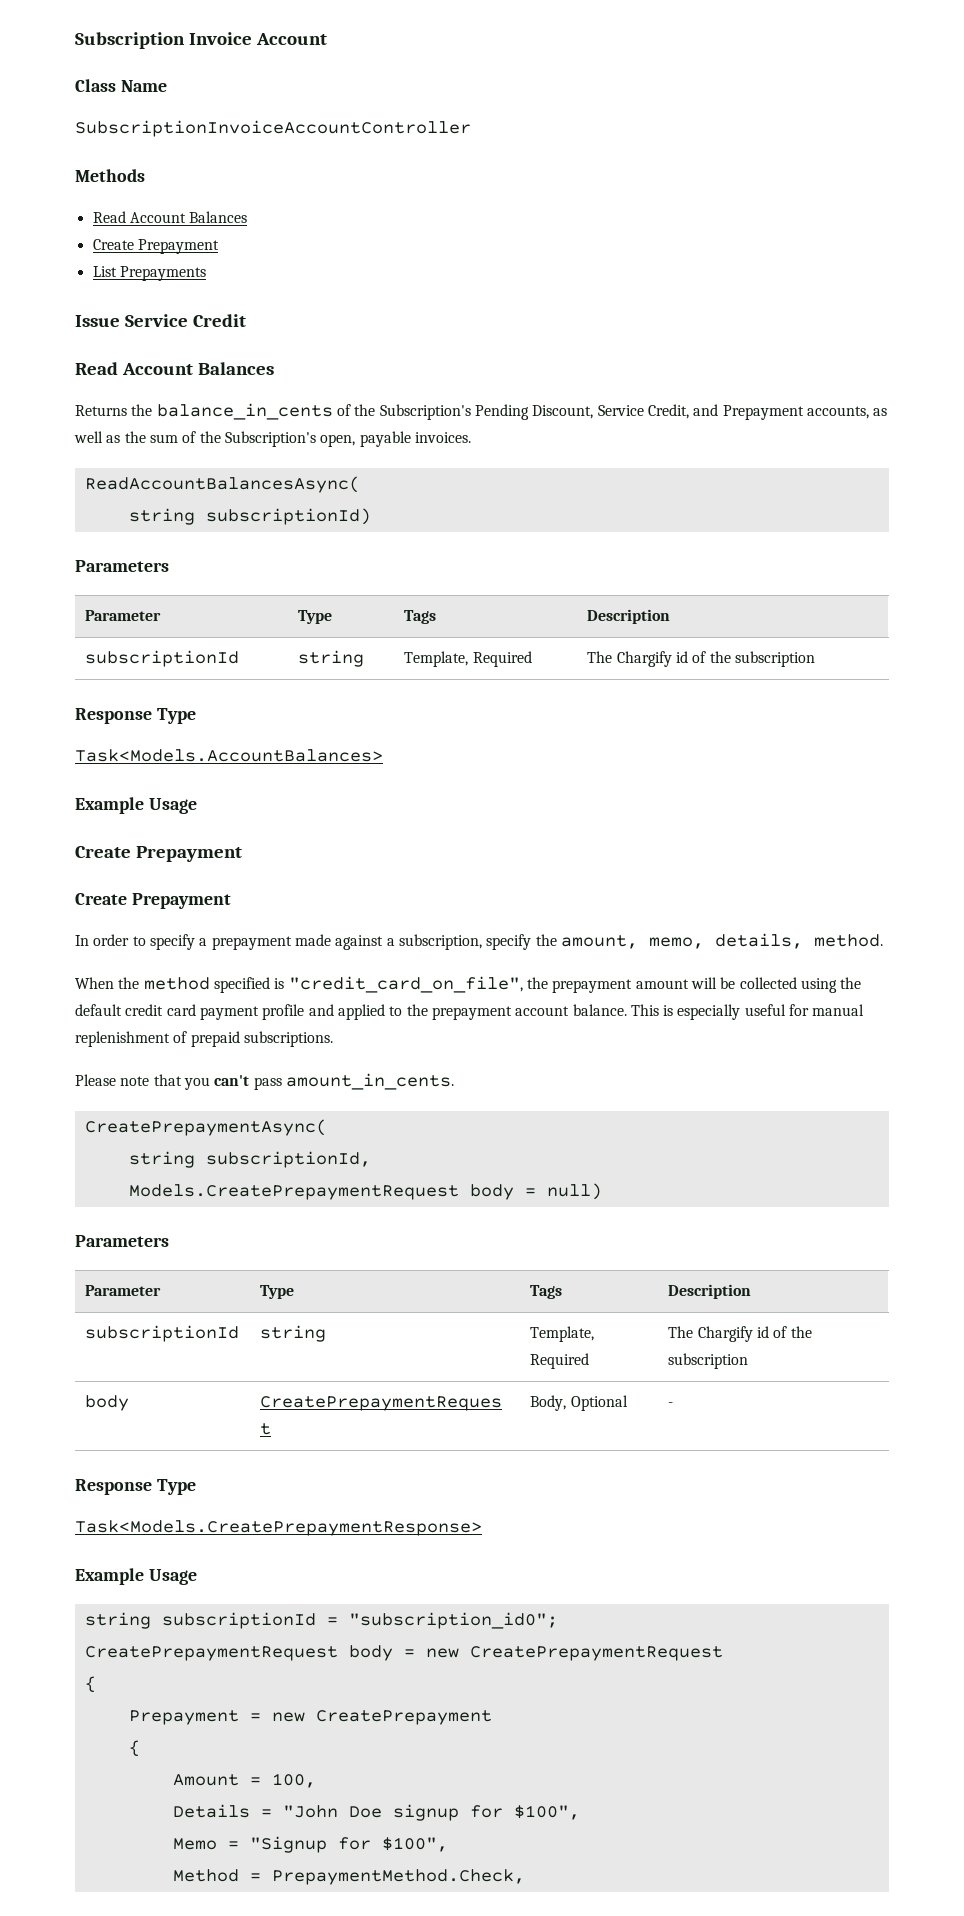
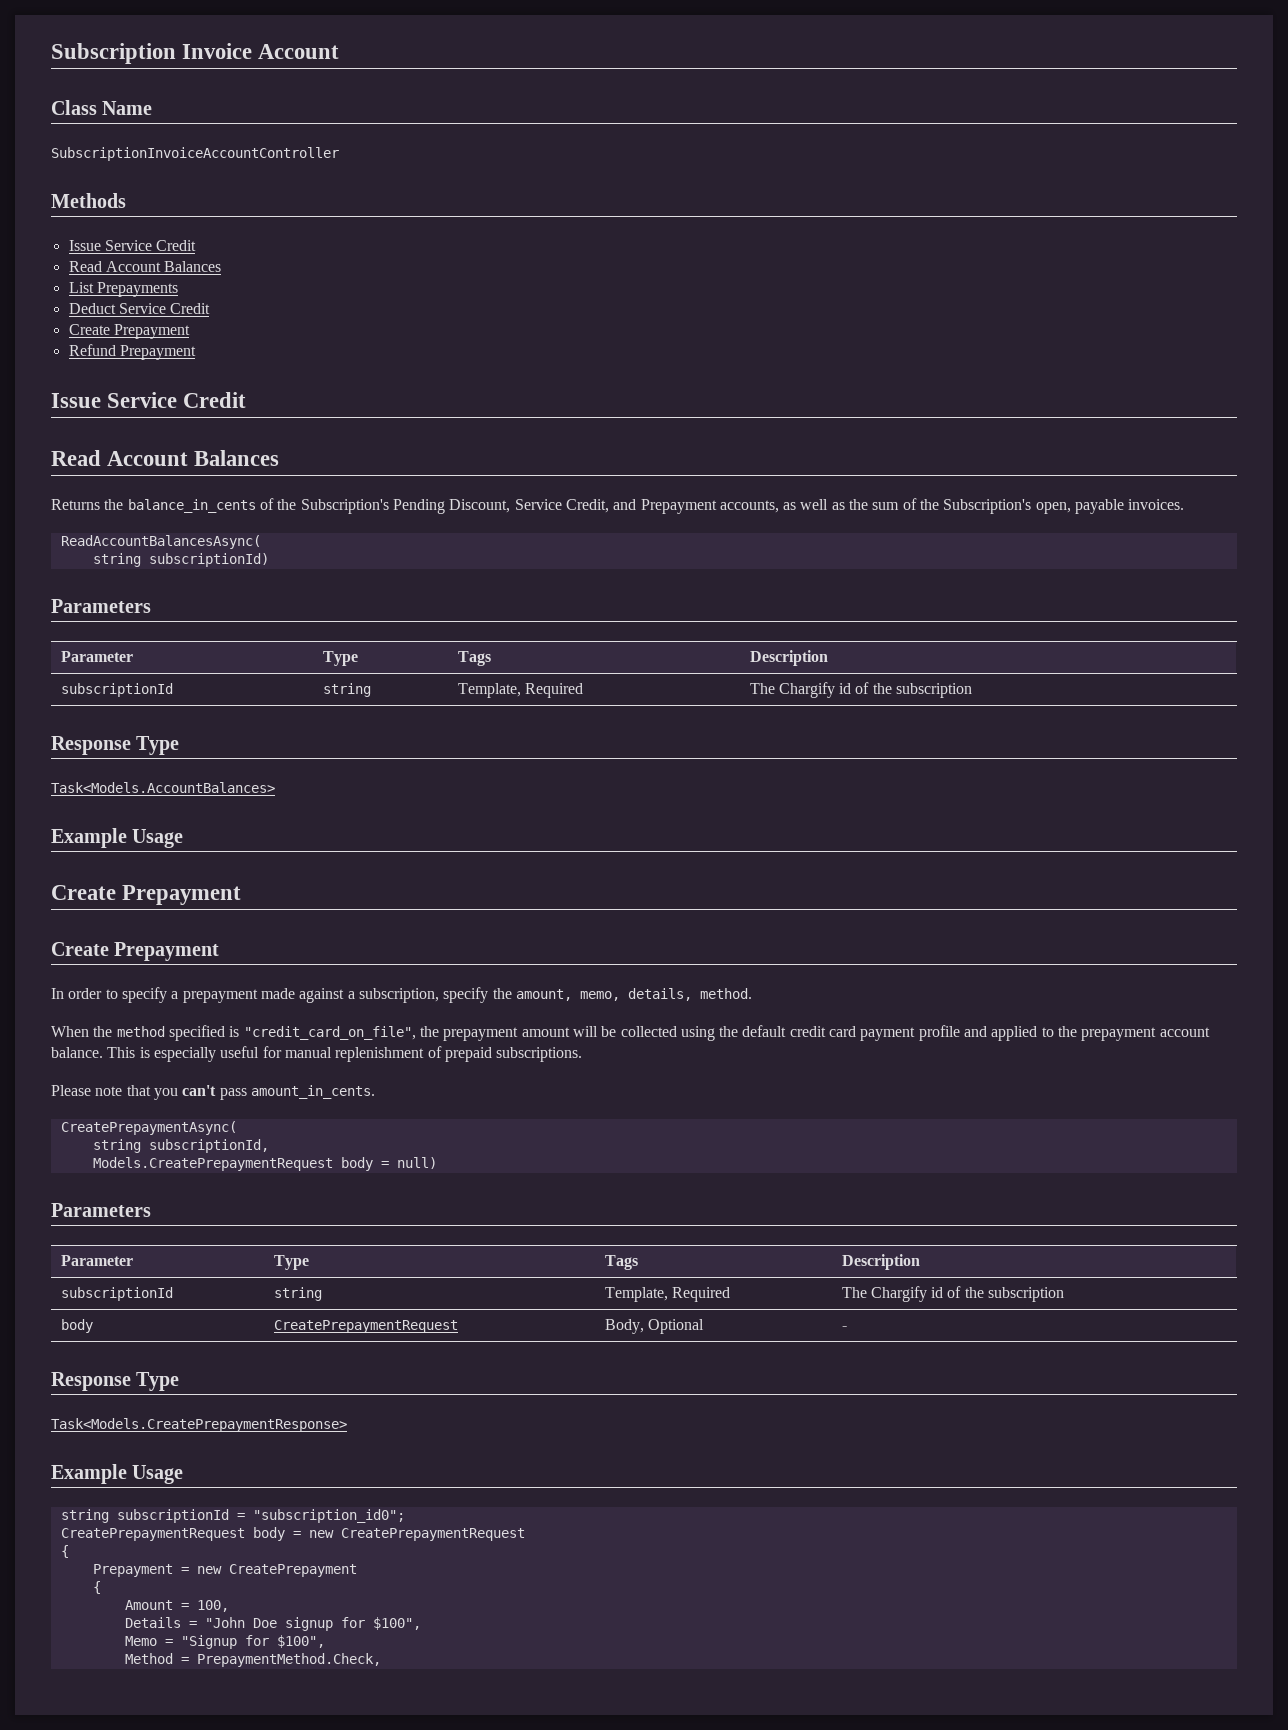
  Methods
+ Issue Service Credit
  Read Account Balances
+ List Prepayments
+ Deduct Service Credit
  Create Prepayment
- List Prepayments
+ Refund Prepayment

